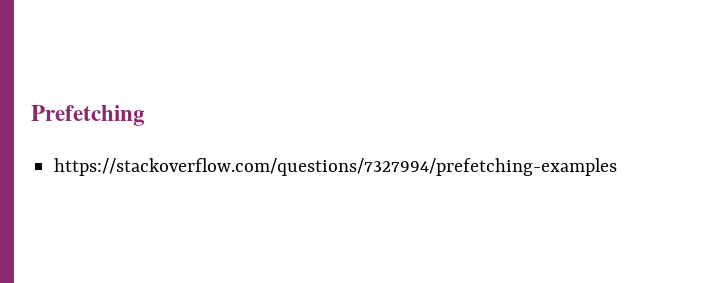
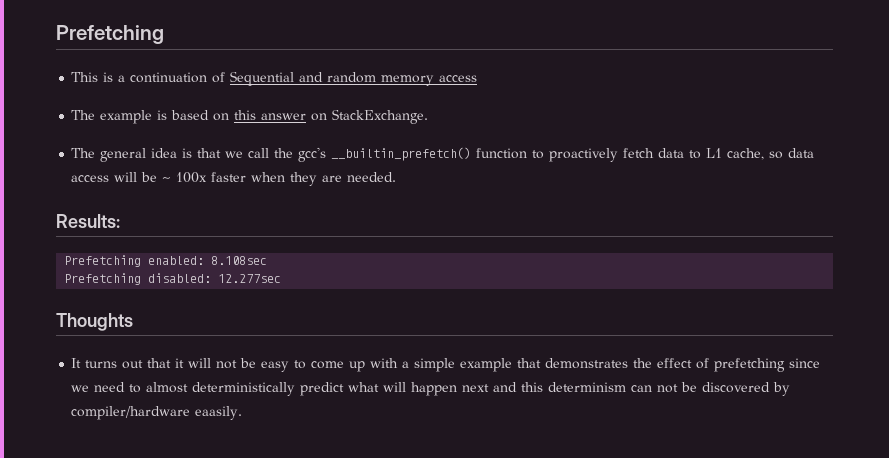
- https://stackoverflow.com/questions/7327994/prefetching-examples
+ This is a continuation of Sequential and random memory access
+ The example is based on this answer on StackExchange.
+ The general idea is that we call the gcc's __builtin_prefetch() function to proactively fetch data to L1 cache, so data access will be ~ 100x faster when they are needed.
+ Results:
+ Prefetching enabled: 8.108sec
+ Prefetching disabled: 12.277sec
+ Thoughts
+ It turns out that it will not be easy to come up with a simple example that demonstrates the effect of prefetching since we need to almost deterministically predict what will happen next and this determinism can not be discovered by compiler/hardware eaasily.

